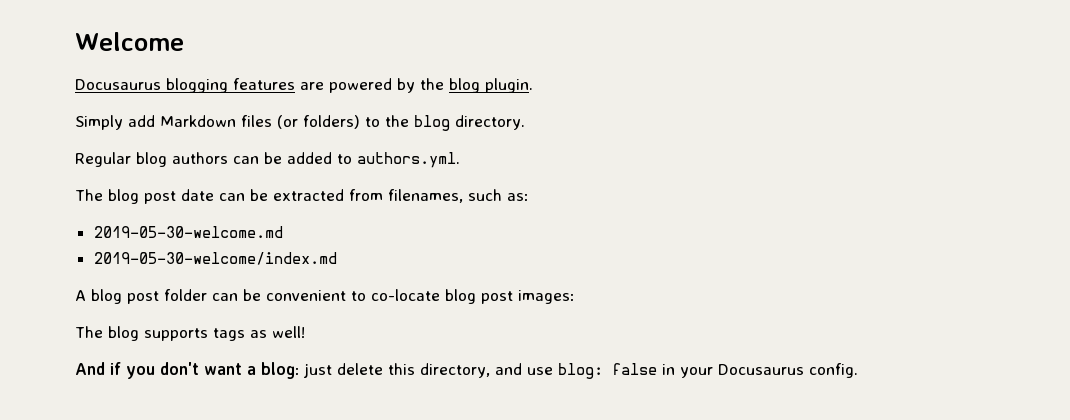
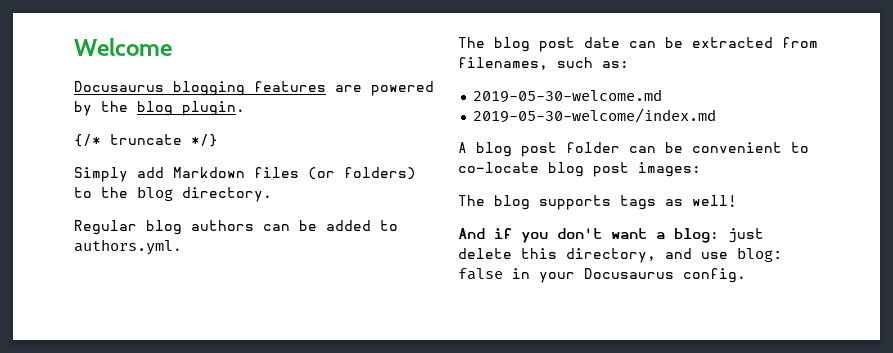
+ {/* truncate */}

